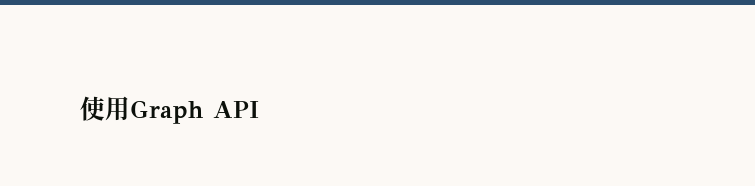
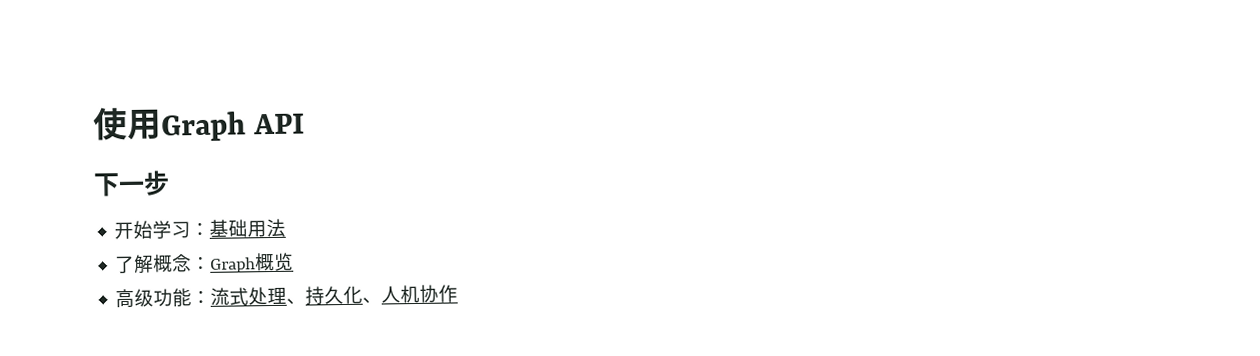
+ 下一步
+ 开始学习：基础用法
+ 了解概念：Graph概览
+ 高级功能：流式处理、持久化、人机协作

